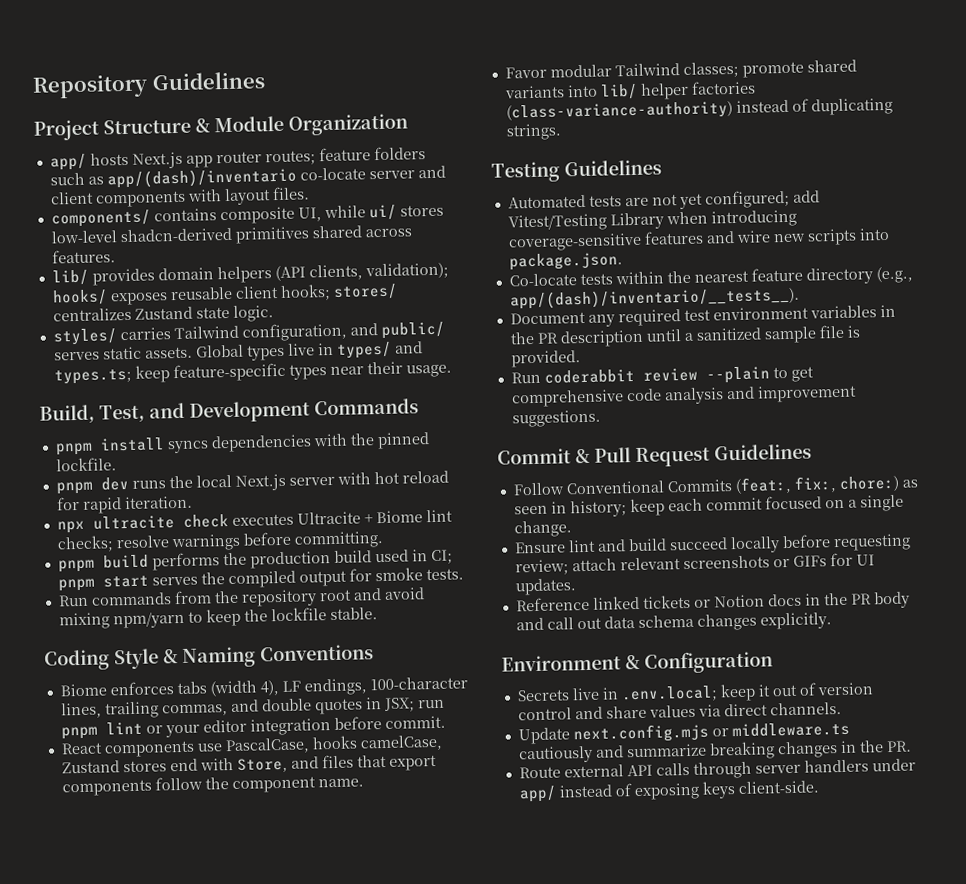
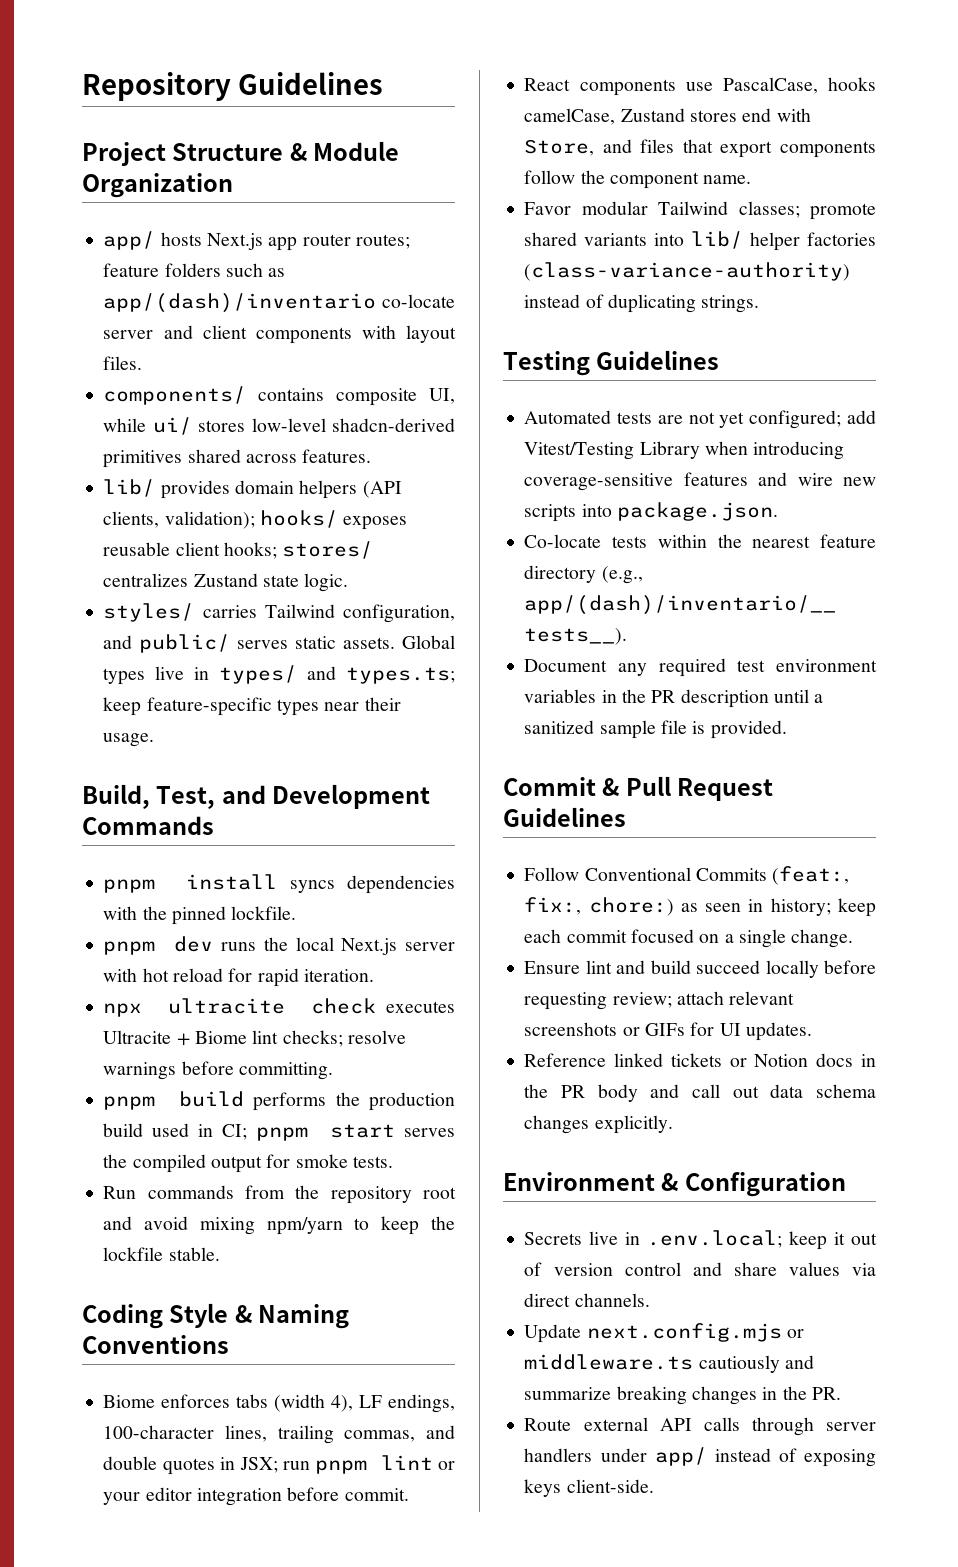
- Run coderabbit review --plain to get comprehensive code analysis and improvement suggestions.

